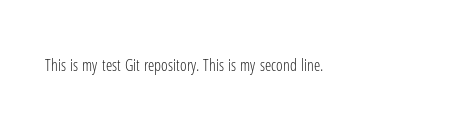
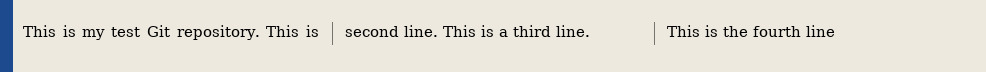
- This is my second line.
+ This is second line.
+ This is a third line.
+ This is the fourth line

